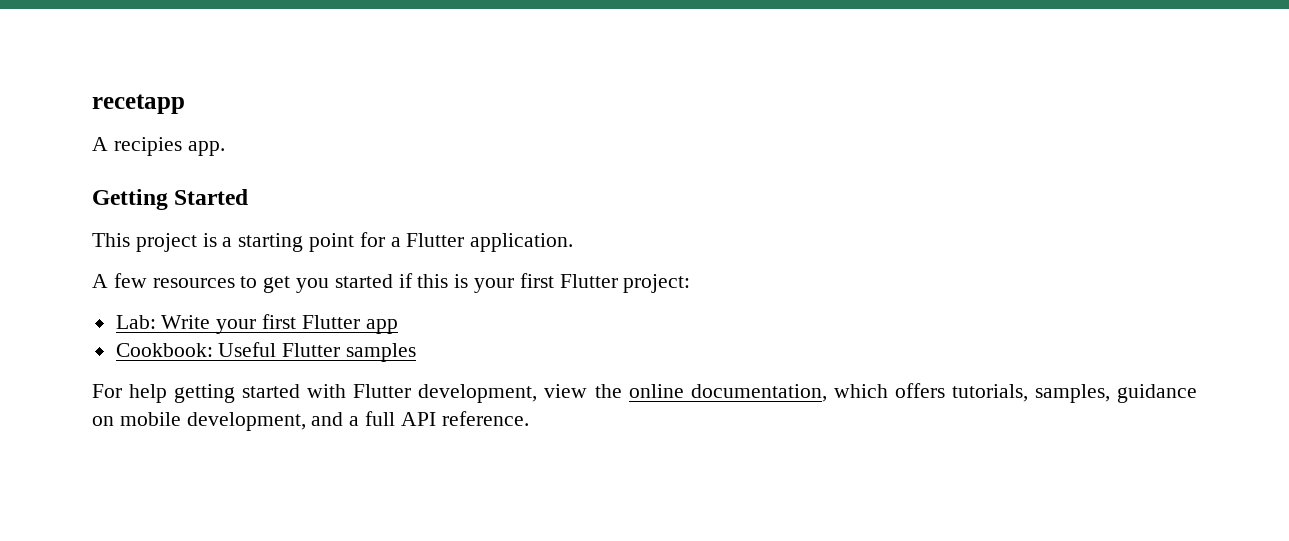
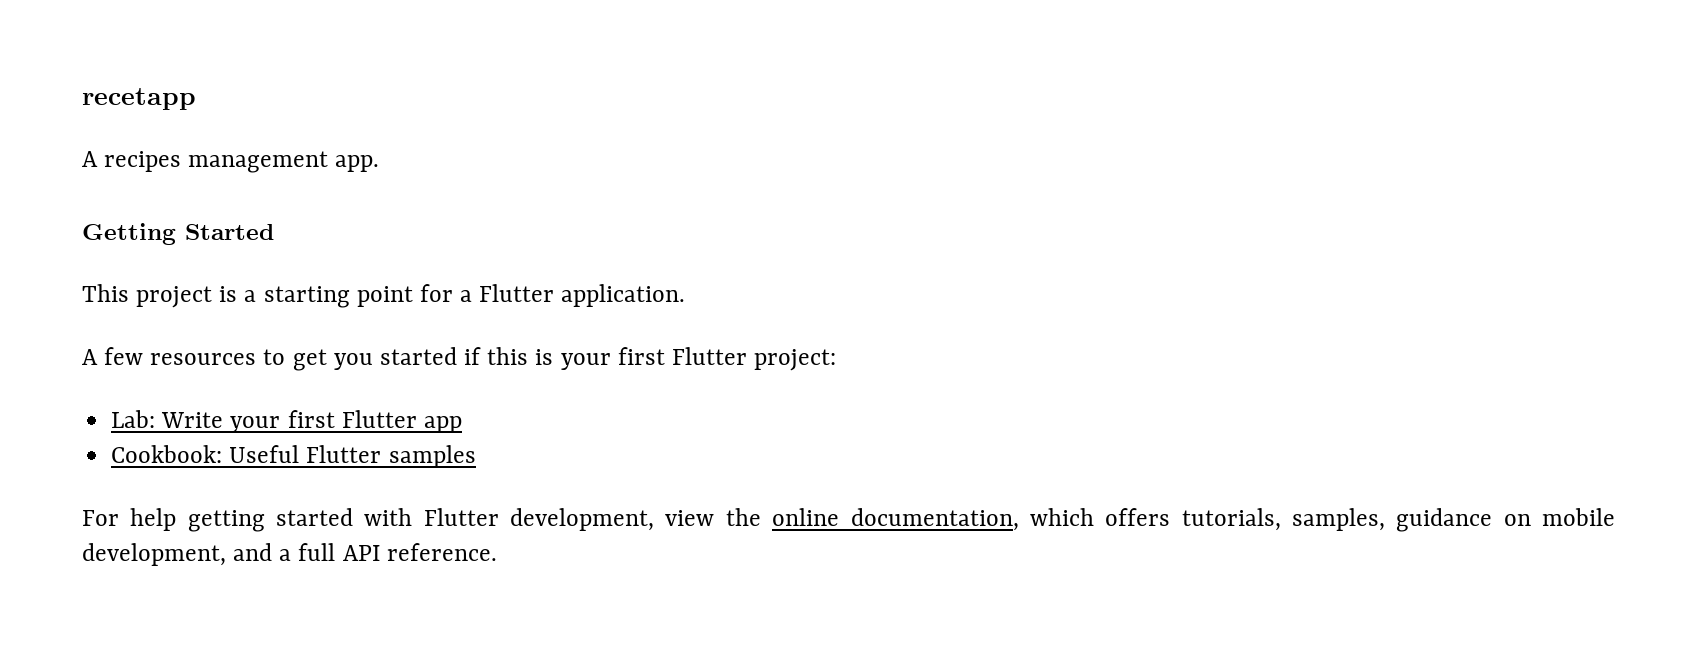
- A recipies app.
+ A recipes management app.

